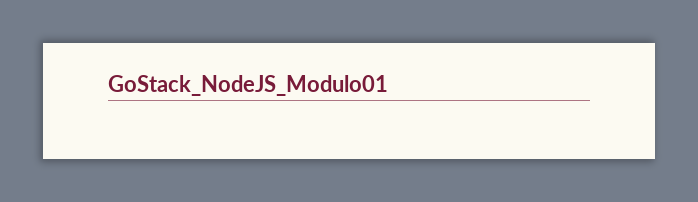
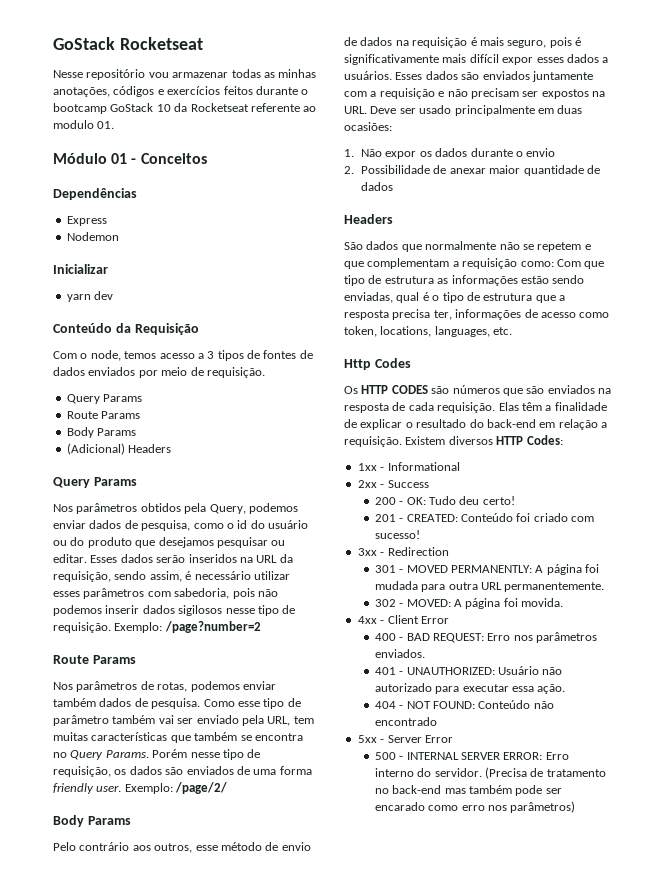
- GoStack_NodeJS_Modulo01
+ GoStack Rocketseat
+ Nesse repositório vou armazenar todas as minhas anotações, códigos e exercícios feitos durante o bootcamp GoStack 10 da Rocketseat referente ao modulo 01.
+ Módulo 01 - Conceitos
+ Dependências
+ Express
+ Nodemon
+ Inicializar
+ yarn dev
+ Conteúdo da Requisição
+ Com o node, temos acesso a 3 tipos de fontes de dados enviados por meio de requisição.
+ Query Params
+ Route Params
+ Body Params
+ (Adicional) Headers
+ Query Params
+ Nos parâmetros obtidos pela Query, podemos enviar dados de pesquisa, como o id do usuário ou do produto que desejamos pesquisar ou editar. Esses dados serão inseridos na URL da requisição, sendo assim, é necessário utilizar esses parâmetros com sabedoria, pois não podemos inserir dados sigilosos nesse tipo de requisição. Exemplo: /page?number=2
+ Route Params
+ Nos parâmetros de rotas, podemos enviar também dados de pesquisa. Como esse tipo de parâmetro também vai ser enviado pela URL, tem muitas características que também se encontra no Query Params. Porém nesse tipo de requisição, os dados são enviados de uma forma friendly user. Exemplo: /page/2/
+ Body Params
+ Pelo contrário aos outros, esse método de envio de dados na requisição é mais seguro, pois é significativamente mais difícil expor esses dados a usuários. Esses dados são enviados juntamente com a requisição e não precisam ser expostos na URL. Deve ser usado principalmente em duas ocasiões:
+ 1. Não expor os dados durante o envio
+ 2. Possibilidade de anexar maior quantidade de dados
+ Headers
+ São dados que normalmente não se repetem e que complementam a requisição como: Com que tipo de estrutura as informações estão sendo enviadas, qual é o tipo de estrutura que a resposta precisa ter, informações de acesso como token, locations, languages, etc.
+ Http Codes
+ Os HTTP CODES são números que são enviados na resposta de cada requisição. Elas têm a finalidade de explicar o resultado do back-end em relação a requisição. Existem diversos HTTP Codes:
+ 1xx - Informational
+ 2xx - Success
+ 200 - OK: Tudo deu certo!
+ 201 - CREATED: Conteúdo foi criado com sucesso!
+ 3xx - Redirection
+ 301 - MOVED PERMANENTLY: A página foi mudada para outra URL permanentemente.
+ 302 - MOVED: A página foi movida.
+ 4xx - Client Error
+ 400 - BAD REQUEST: Erro nos parâmetros enviados.
+ 401 - UNAUTHORIZED: Usuário não autorizado para executar essa ação.
+ 404 - NOT FOUND: Conteúdo não encontrado
+ 5xx - Server Error
+ 500 - INTERNAL SERVER ERROR: Erro interno do servidor. (Precisa de tratamento no back-end mas também pode ser encarado como erro nos parâmetros)

